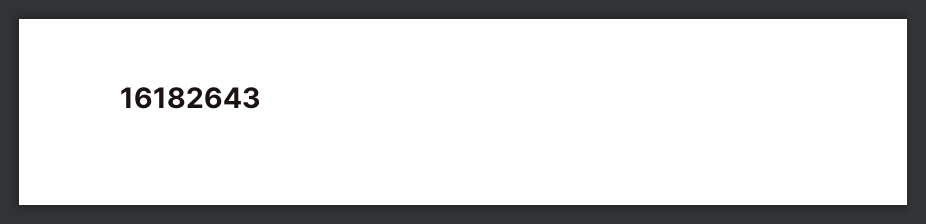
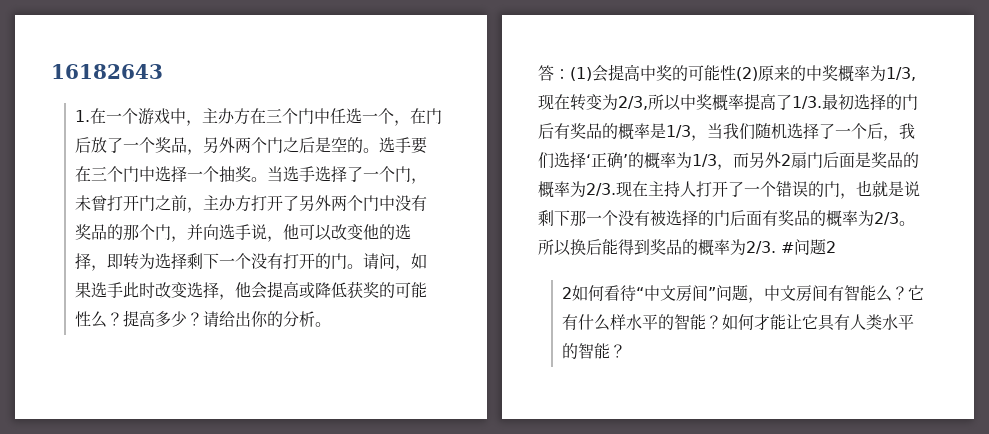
+ 1.在一个游戏中，主办方在三个门中任选一个，在门后放了一个奖品，另外两个门之后是空的。选手要在三个门中选择一个抽奖。当选手选择了一个门，未曾打开门之前，主办方打开了另外两个门中没有奖品的那个门，并向选手说，他可以改变他的选择，即转为选择剩下一个没有打开的门。请问，如果选手此时改变选择，他会提高或降低获奖的可能性么？提高多少？请给出你的分析。
+ 答：(1)会提高中奖的可能性(2)原来的中奖概率为1/3,现在转变为2/3,所以中奖概率提高了1/3.最初选择的门后有奖品的概率是1/3，当我们随机选择了一个后，我们选择‘正确’的概率为1/3，而另外2扇门后面是奖品的概率为2/3.现在主持人打开了一个错误的门，也就是说剩下那一个没有被选择的门后面有奖品的概率为2/3。所以换后能得到奖品的概率为2/3. #问题2
+ 2如何看待“中文房间”问题，中文房间有智能么？它有什么样水平的智能？如何才能让它具有人类水平的智能？

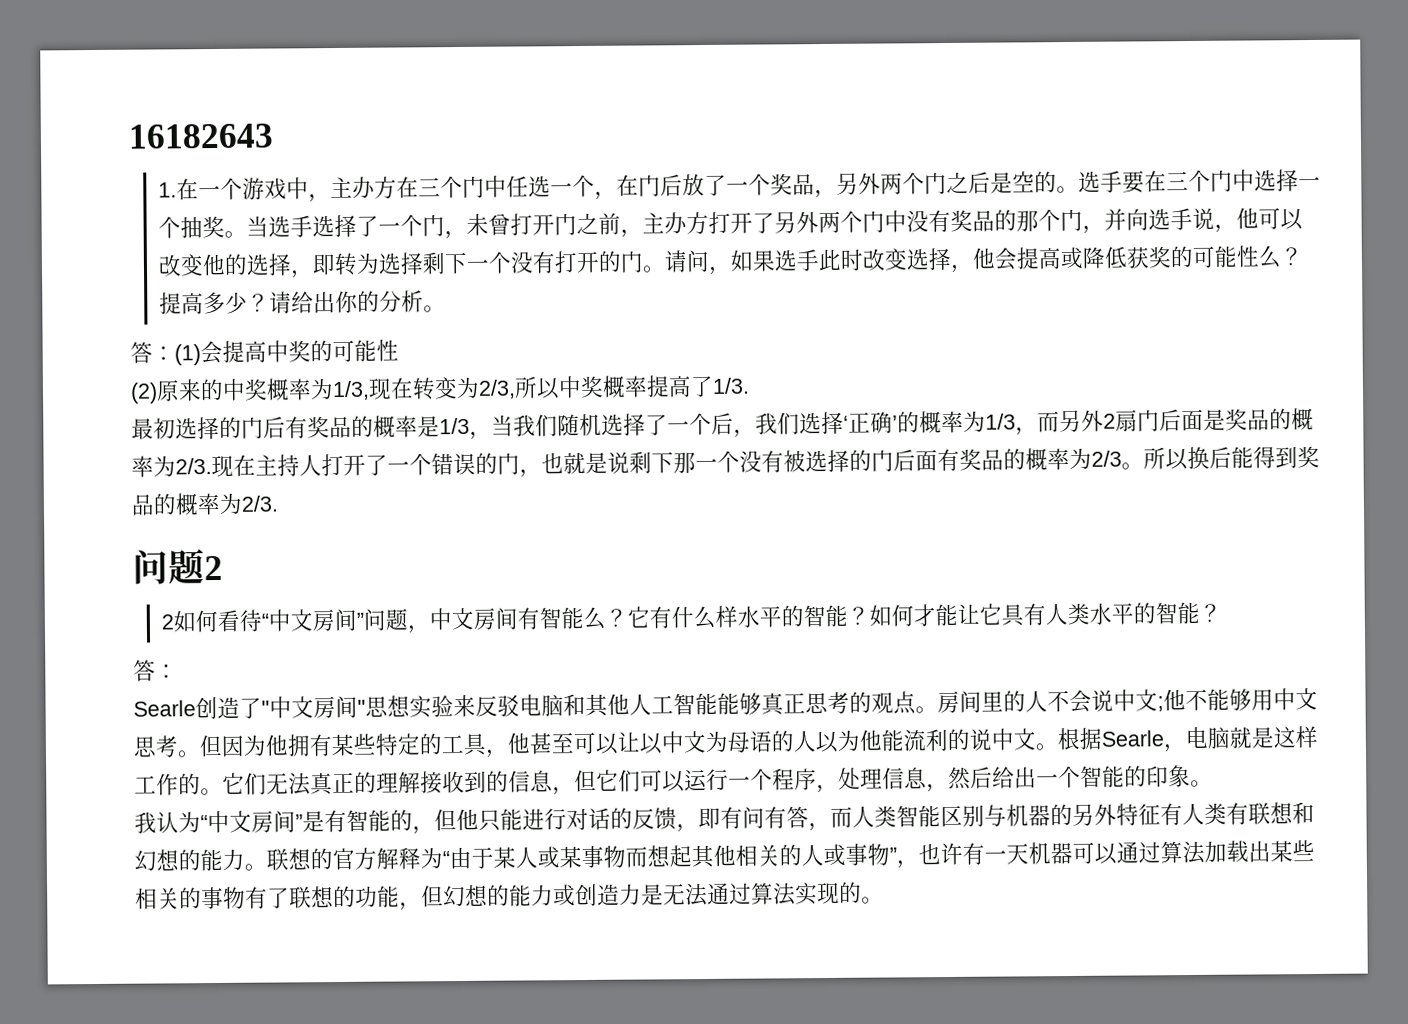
- 答：(1)会提高中奖的可能性(2)原来的中奖概率为1/3,现在转变为2/3,所以中奖概率提高了1/3.最初选择的门后有奖品的概率是1/3，当我们随机选择了一个后，我们选择‘正确’的概率为1/3，而另外2扇门后面是奖品的概率为2/3.
+ 答：(1)会提高中奖的可能性
+ (2)原来的中奖概率为1/3,现在转变为2/3,所以中奖概率提高了1/3.
+ 最初选择的门后有奖品的概率是1/3，当我们随机选择了一个后，我们选择‘正确’的概率为1/3，而另外2扇门后面是奖品的概率为2/3.
- 所以换后能得到奖品的概率为2/3. #问题2
+ 所以换后能得到奖品的概率为2/3.
+ 问题2
  如何才能让它具有人类水平的智能？
+ 答：
+ Searle创造了"中文房间"思想实验来反驳电脑和其他人工智能能够真正思考的观点。房间里的人不会说中文;他不能够用中文思考。但因为他拥有某些特定的工具，他甚至可以让以中文为母语的人以为他能流利的说中文。根据Searle，电脑就是这样工作的。它们无法真正的理解接收到的信息，但它们可以运行一个程序，处理信息，然后给出一个智能的印象。
+ 我认为“中文房间”是有智能的，但他只能进行对话的反馈，即有问有答，而人类智能区别与机器的另外特征有人类有联想和幻想的能力。联想的官方解释为“由于某人或某事物而想起其他相关的人或事物”，也许有一天机器可以通过算法加载出某些相关的事物有了联想的功能，但幻想的能力或创造力是无法通过算法实现的。

